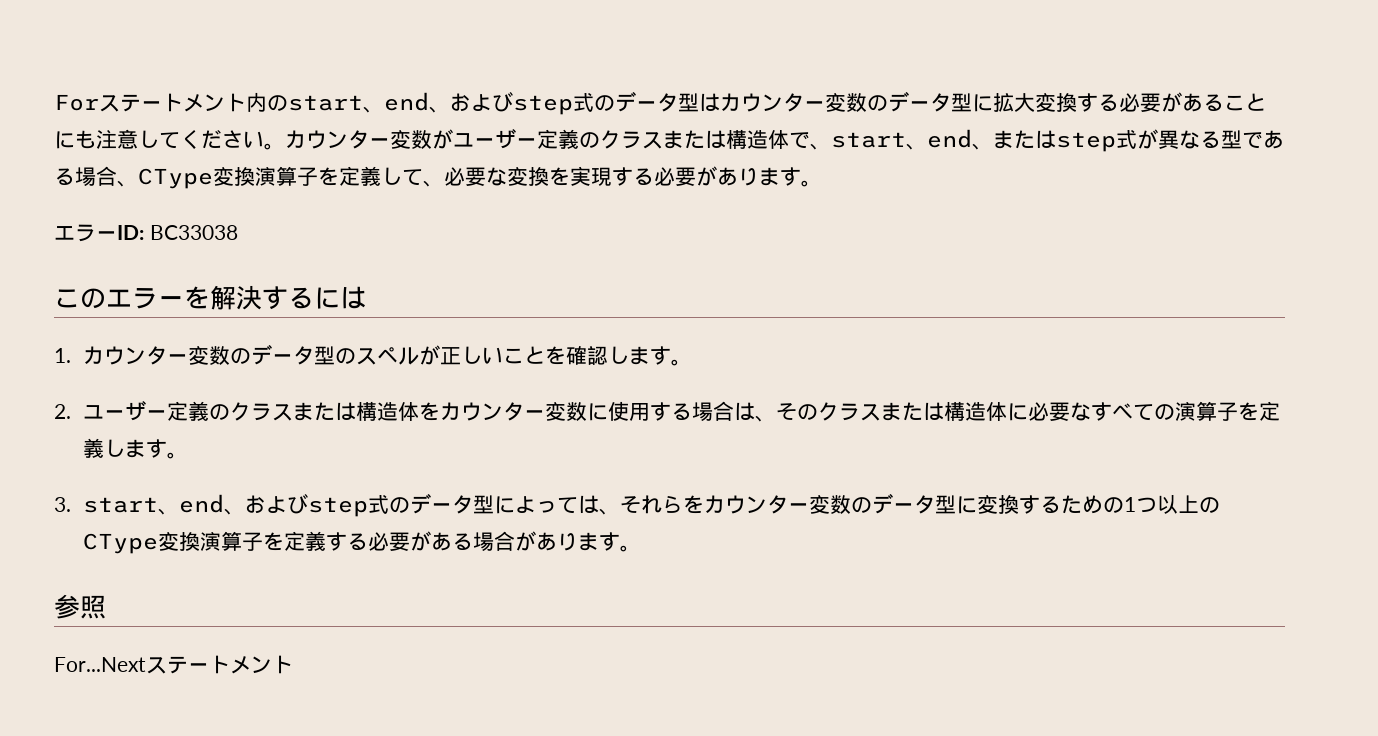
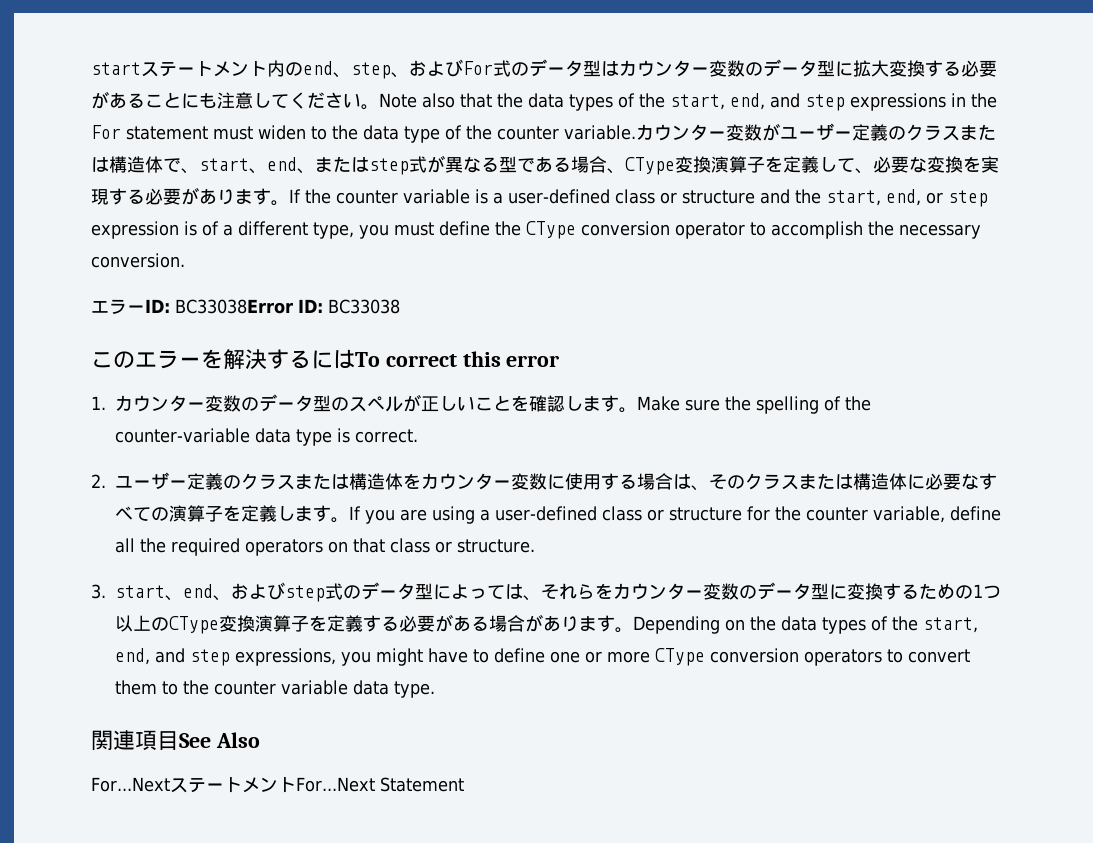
- Forステートメント内のstart、end、およびstep式のデータ型はカウンター変数のデータ型に拡大変換する必要があることにも注意してください。
+ startステートメント内のend、step、およびFor式のデータ型はカウンター変数のデータ型に拡大変換する必要があることにも注意してください。
+ Note also that the data types of the start, end, and step expressions in the For statement must widen to the data type of the counter variable.
+ If the counter variable is a user-defined class or structure and the start, end, or step expression is of a different type, you must define the CType conversion operator to accomplish the necessary conversion.
- エラーID: BC33038
+ エラーID: BC33038Error ID: BC33038
- このエラーを解決するには
+ このエラーを解決するにはTo correct this error
+ Make sure the spelling of the counter-variable data type is correct.
+ If you are using a user-defined class or structure for the counter variable, define all the required operators on that class or structure.
- 3. start、end、およびstep式のデータ型によっては、それらをカウンター変数のデータ型に変換するための1つ以上のCType変換演算子を定義する必要がある場合があります。
- 参照
+ 3. start、end、およびstep式のデータ型によっては、それらをカウンター変数のデータ型に変換するための1つ以上のCType変換演算子を定義する必要がある場合があります。Depending on the data types of the start, end, and step expressions, you might have to define one or more CType conversion operators to convert them to the counter variable data type.
+ 関連項目See Also
- For...Nextステートメント
+ For...NextステートメントFor...Next Statement

